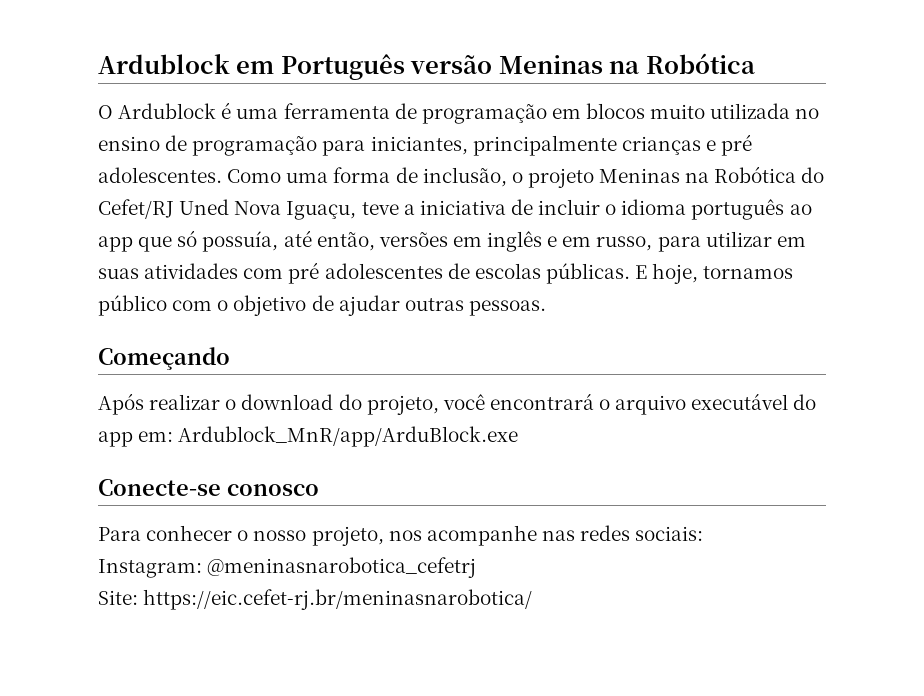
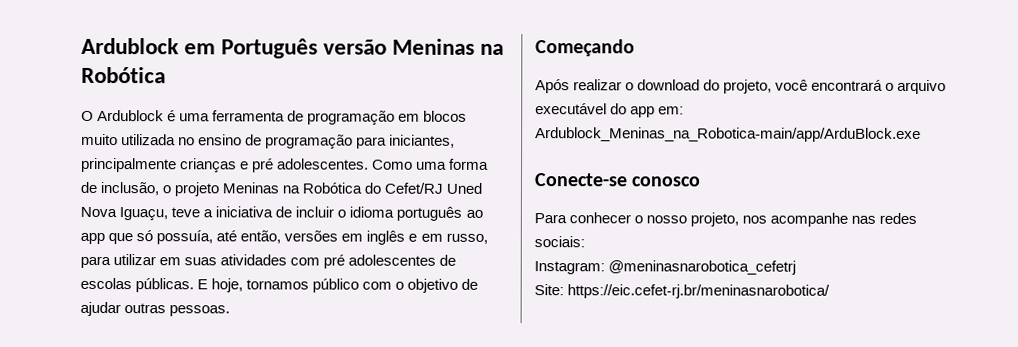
- Após realizar o download do projeto, você encontrará o arquivo executável do app em: Ardublock_MnR/app/ArduBlock.exe
+ Após realizar o download do projeto, você encontrará o arquivo executável do app em: Ardublock_Meninas_na_Robotica-main/app/ArduBlock.exe

